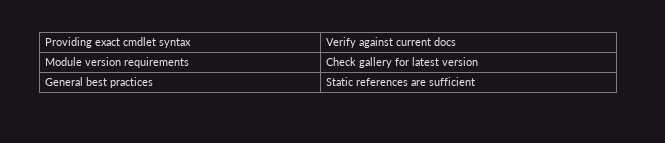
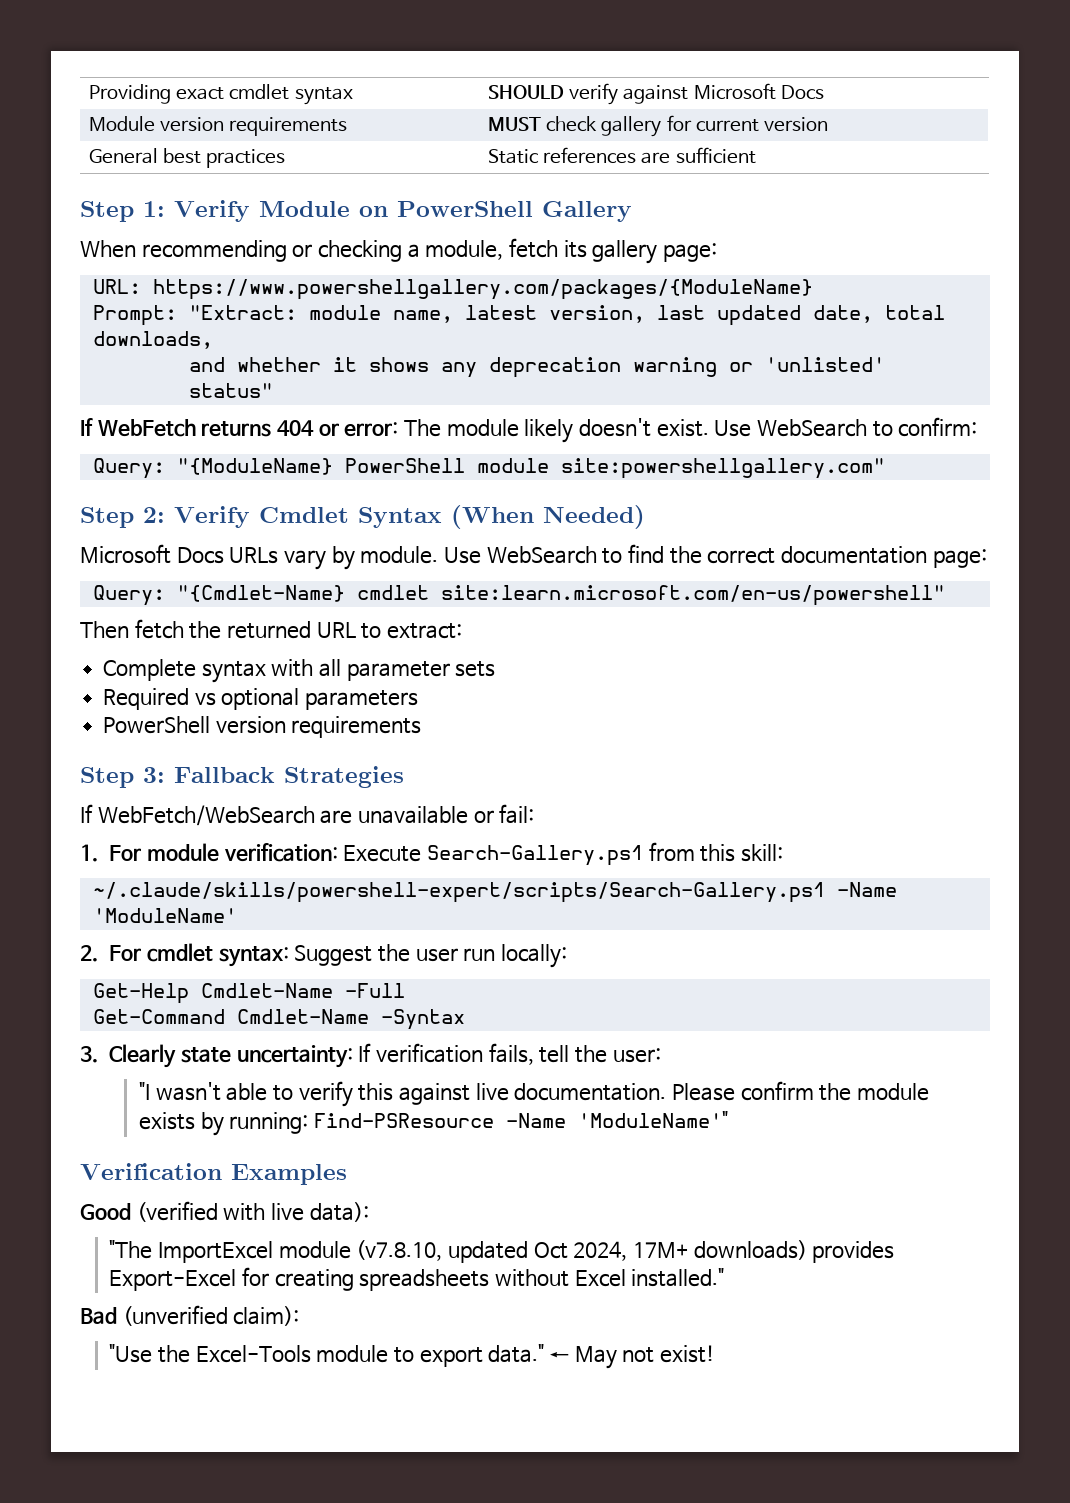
- Providing exact cmdlet syntax | Verify against current docs
+ Providing exact cmdlet syntax | SHOULD verify against Microsoft Docs
- Module version requirements | Check gallery for latest version
+ Module version requirements | MUST check gallery for current version
+ Step 1: Verify Module on PowerShell Gallery
+ When recommending or checking a module, fetch its gallery page:
+ URL: https://www.powershellgallery.com/packages/{ModuleName}
+ Prompt: "Extract: module name, latest version, last updated date, total downloads,
+ and whether it shows any deprecation warning or 'unlisted' status"
+ If WebFetch returns 404 or error: The module likely doesn't exist. Use WebSearch to confirm:
+ Query: "{ModuleName} PowerShell module site:powershellgallery.com"
+ Step 2: Verify Cmdlet Syntax (When Needed)
+ Microsoft Docs URLs vary by module. Use WebSearch to find the correct documentation page:
+ Query: "{Cmdlet-Name} cmdlet site:learn.microsoft.com/en-us/powershell"
+ Then fetch the returned URL to extract:
+ Complete syntax with all parameter sets
+ Required vs optional parameters
+ PowerShell version requirements
+ Step 3: Fallback Strategies
+ If WebFetch/WebSearch are unavailable or fail:
+ 1. For module verification: Execute Search-Gallery.ps1 from this skill:
+ ~/.claude/skills/powershell-expert/scripts/Search-Gallery.ps1 -Name 'ModuleName'
+ 2. For cmdlet syntax: Suggest the user run locally:
+ Get-Help Cmdlet-Name -Full
+ Get-Command Cmdlet-Name -Syntax
+ 3. Clearly state uncertainty: If verification fails, tell the user:
+ "I wasn't able to verify this against live documentation. Please confirm the module exists by running: Find-PSResource -Name 'ModuleName'"
+ Verification Examples
+ Good (verified with live data):
+ "The ImportExcel module (v7.8.10, updated Oct 2024, 17M+ downloads) provides Export-Excel for creating spreadsheets without Excel installed."
+ Bad (unverified claim):
+ "Use the Excel-Tools module to export data." ← May not exist!

